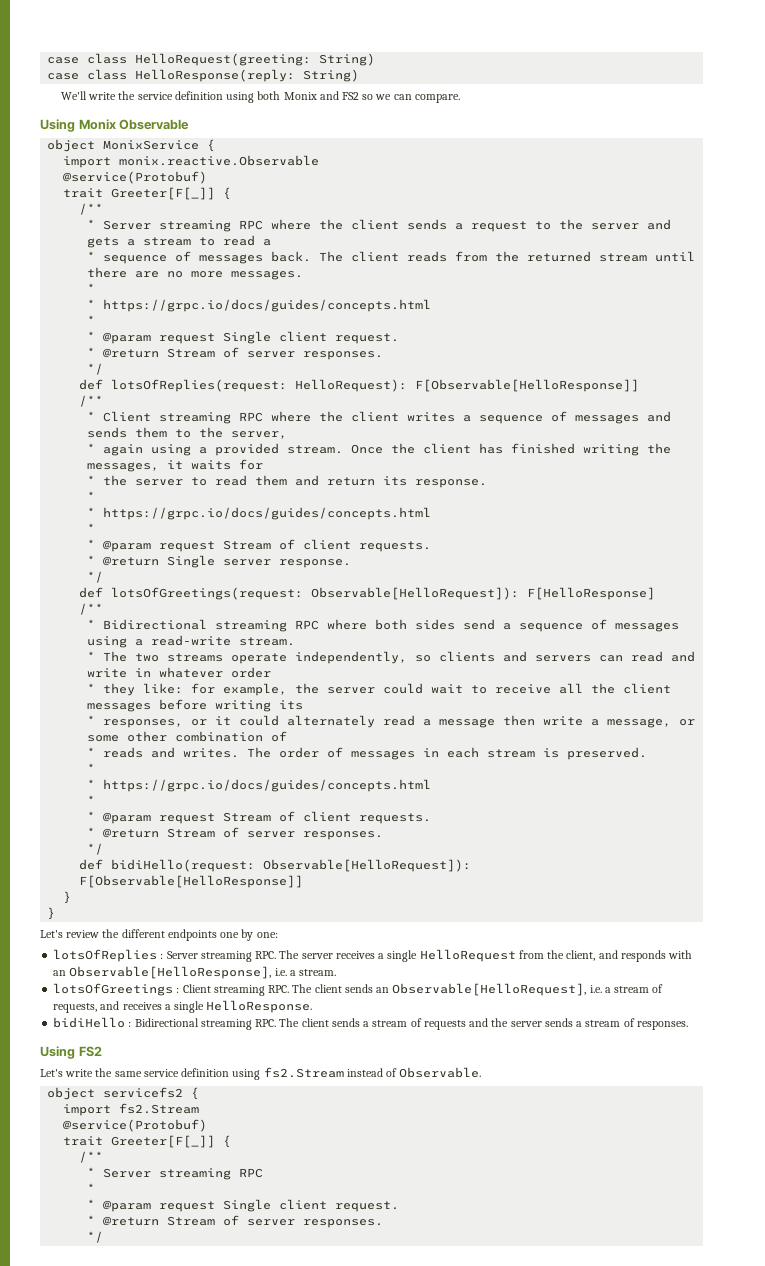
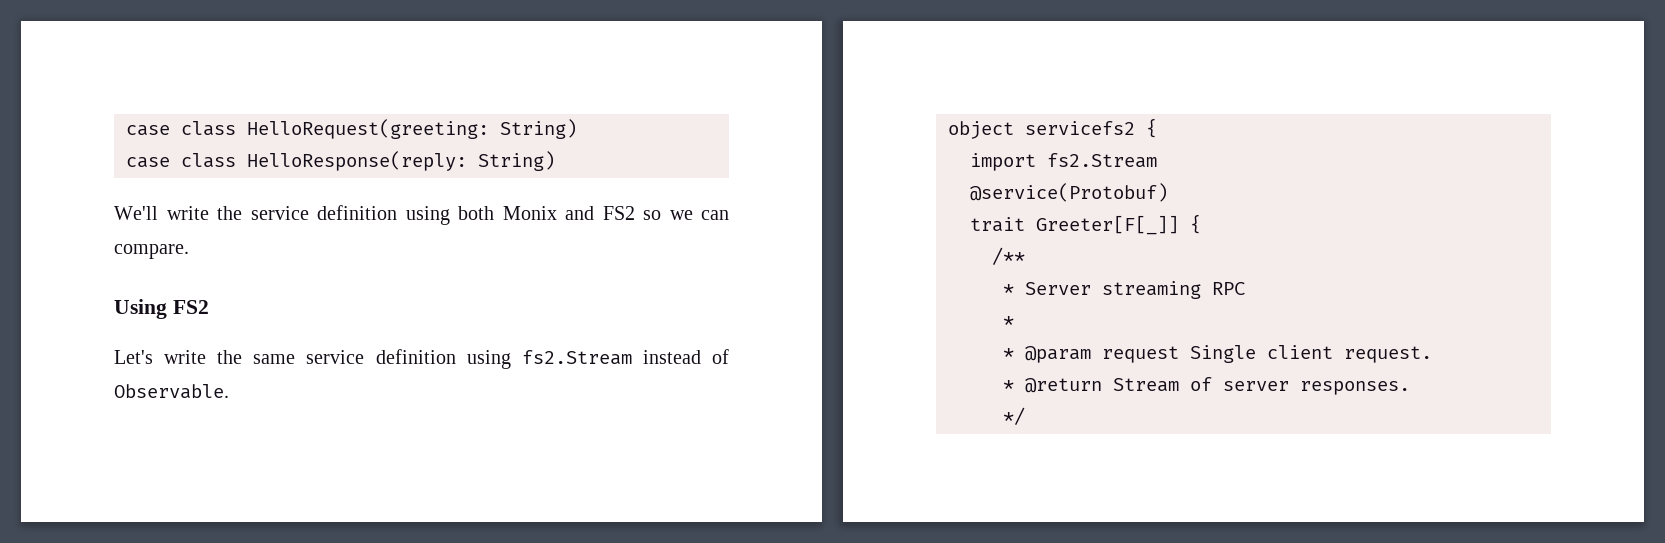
- Using Monix Observable
- object MonixService {
- import monix.reactive.Observable
- @service(Protobuf)
- trait Greeter[F[_]] {
- /**
- * Server streaming RPC where the client sends a request to the server and gets a stream to read a
- * sequence of messages back. The client reads from the returned stream until there are no more messages.
- *
- * https://grpc.io/docs/guides/concepts.html
- *
- * @param request Single client request.
- * @return Stream of server responses.
- */
- def lotsOfReplies(request: HelloRequest): F[Observable[HelloResponse]]
- /**
- * Client streaming RPC where the client writes a sequence of messages and sends them to the server,
- * again using a provided stream. Once the client has finished writing the messages, it waits for
- * the server to read them and return its response.
- *
- * https://grpc.io/docs/guides/concepts.html
- *
- * @param request Stream of client requests.
- * @return Single server response.
- */
- def lotsOfGreetings(request: Observable[HelloRequest]): F[HelloResponse]
- /**
- * Bidirectional streaming RPC where both sides send a sequence of messages using a read-write stream.
- * The two streams operate independently, so clients and servers can read and write in whatever order
- * they like: for example, the server could wait to receive all the client messages before writing its
- * responses, or it could alternately read a message then write a message, or some other combination of
- * reads and writes. The order of messages in each stream is preserved.
- *
- * https://grpc.io/docs/guides/concepts.html
- *
- * @param request Stream of client requests.
- * @return Stream of server responses.
- */
- def bidiHello(request: Observable[HelloRequest]): F[Observable[HelloResponse]]
- }
- }
- Let's review the different endpoints one by one:
- lotsOfReplies : Server streaming RPC. The server receives a single HelloRequest from the client, and responds with an Observable[HelloResponse], i.e. a stream.
- lotsOfGreetings : Client streaming RPC. The client sends an Observable[HelloRequest], i.e. a stream of requests, and receives a single HelloResponse.
- bidiHello : Bidirectional streaming RPC. The client sends a stream of requests and the server sends a stream of responses.

